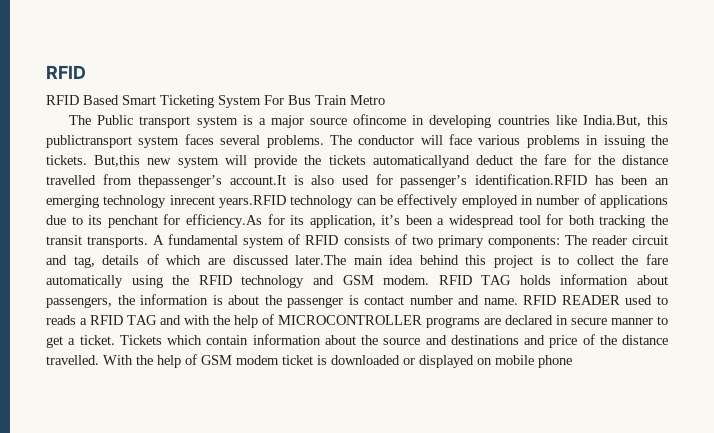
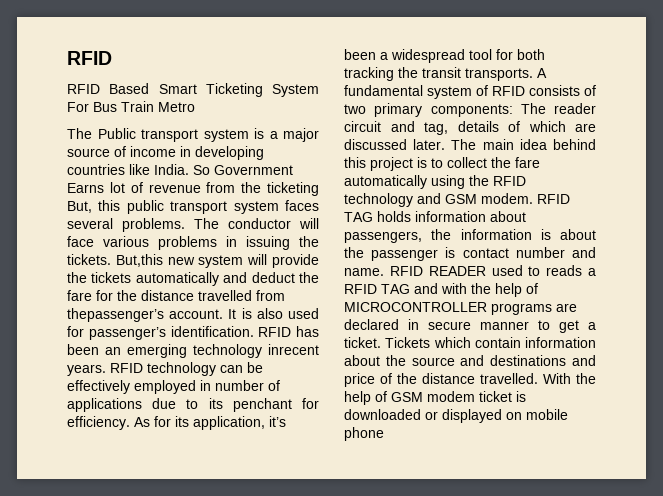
- The Public transport system is a major source ofincome in developing countries like India.But, this publictransport system faces several problems.
+ The Public transport system is a major source of income in developing countries like India. So Government Earns lot of revenue from the ticketing But, this public transport system faces several problems.
- But,this new system will provide the tickets automaticallyand deduct the fare for the distance travelled from thepassenger’s account.It is also used for passenger’s identification.RFID has been an emerging technology inrecent years.RFID technology can be effectively employed in number of applications due to its penchant for efficiency.As for its application, it’s been a widespread tool for both tracking the transit transports.
+ But,this new system will provide the tickets automatically and deduct the fare for the distance travelled from thepassenger’s account. It is also used for passenger’s identification. RFID has been an emerging technology inrecent years. RFID technology can be effectively employed in number of applications due to its penchant for efficiency. As for its application, it’s been a widespread tool for both tracking the transit transports.
- A fundamental system of RFID consists of two primary components: The reader circuit and tag, details of which are discussed later.The main idea behind this project is to collect the fare automatically using the RFID technology and GSM modem.
+ A fundamental system of RFID consists of two primary components: The reader circuit and tag, details of which are discussed later. The main idea behind this project is to collect the fare automatically using the RFID technology and GSM modem.

